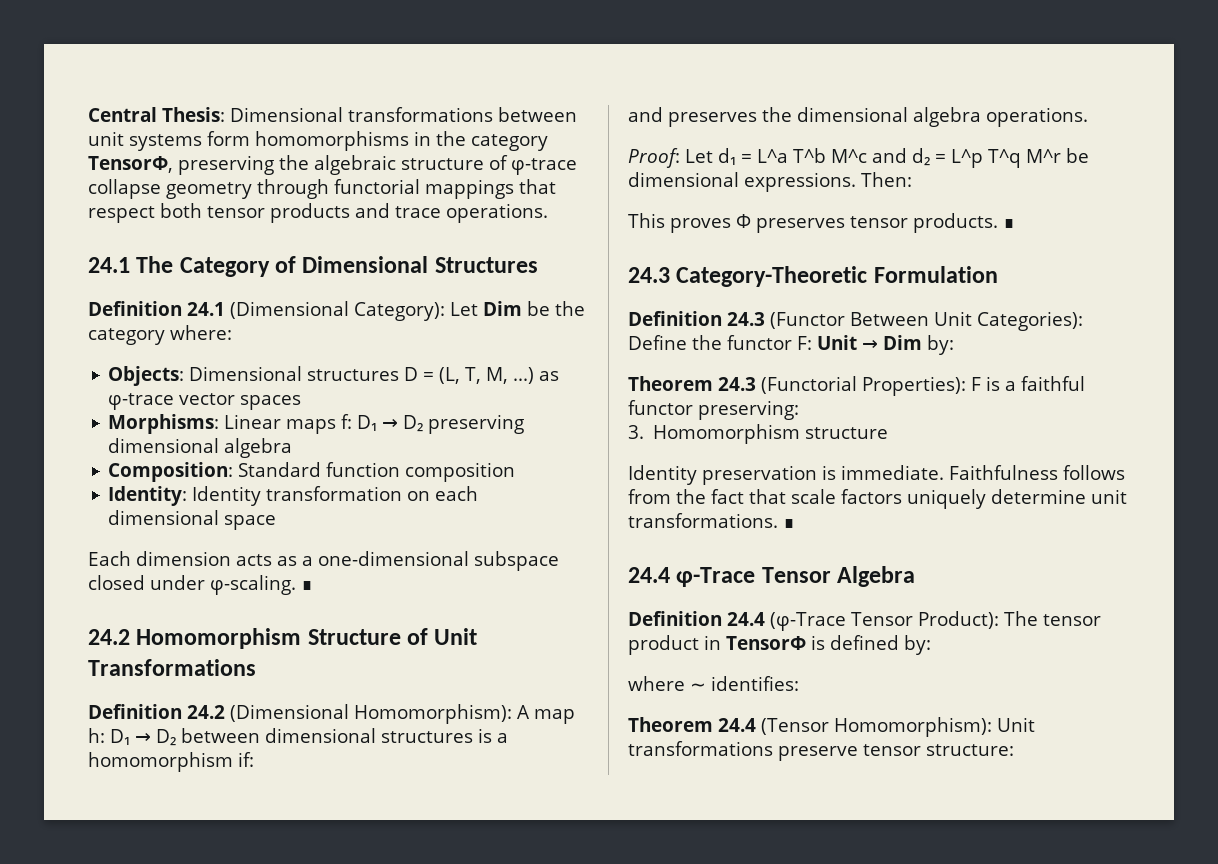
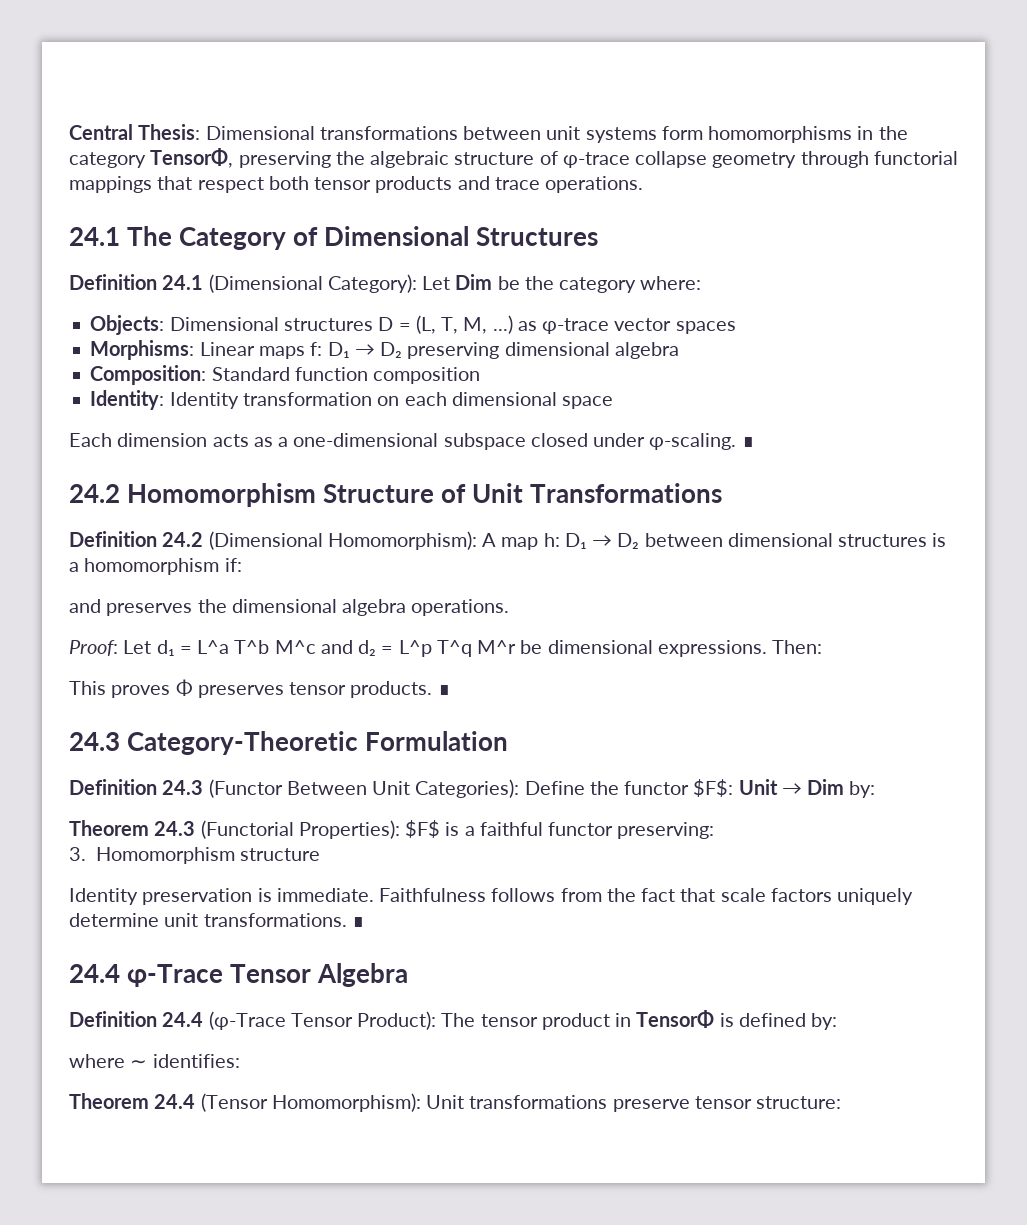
- Definition 24.3 (Functor Between Unit Categories): Define the functor F: Unit → Dim by:
+ Definition 24.3 (Functor Between Unit Categories): Define the functor $F$: Unit → Dim by:
- Theorem 24.3 (Functorial Properties): F is a faithful functor preserving:
+ Theorem 24.3 (Functorial Properties): $F$ is a faithful functor preserving:

